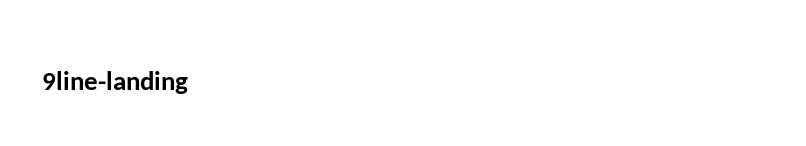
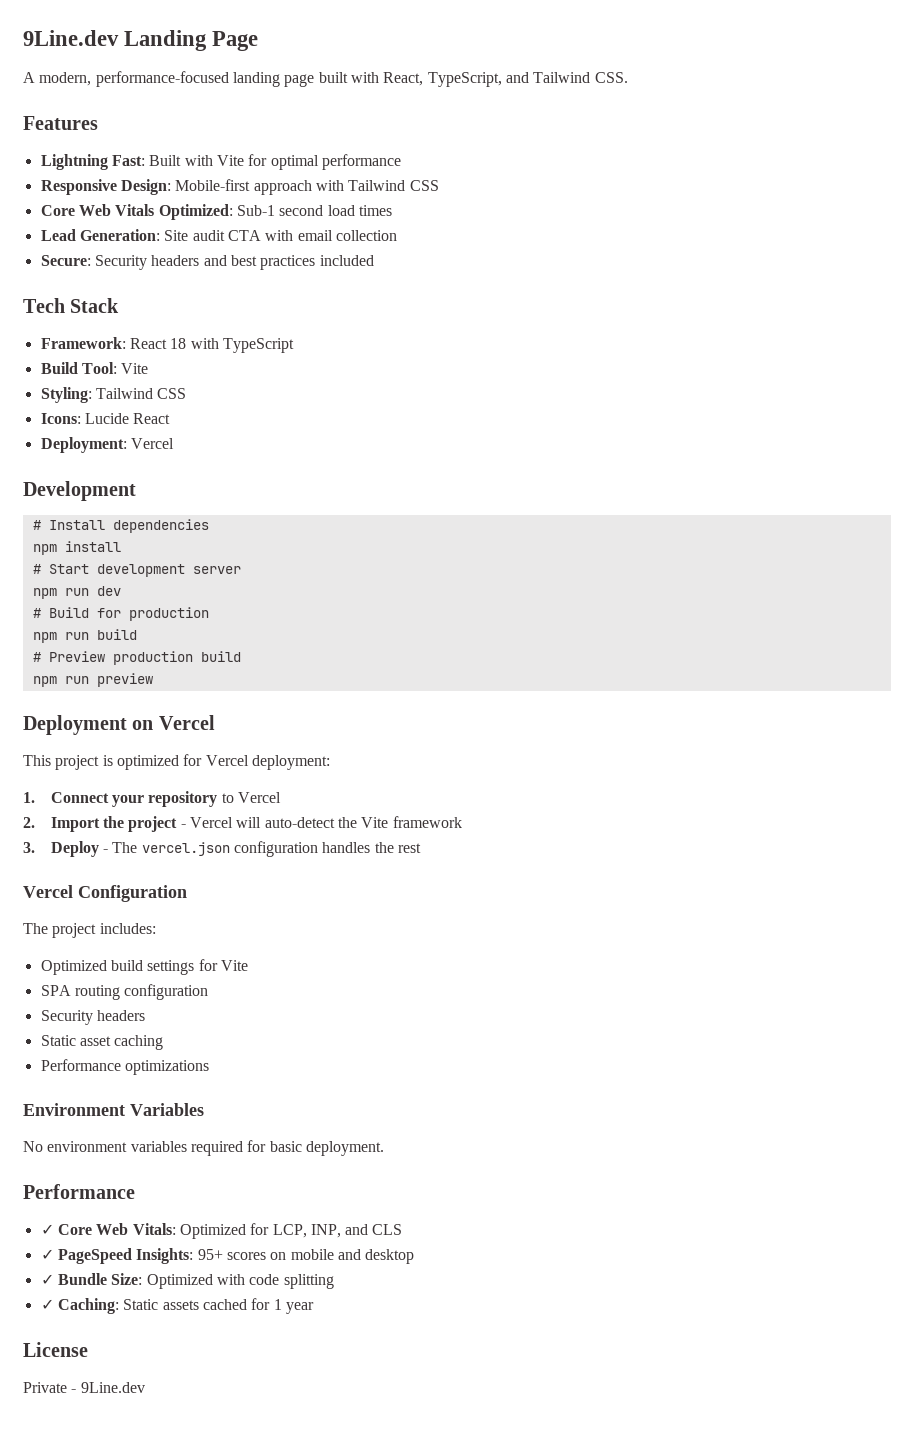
- 9line-landing
+ 9Line.dev Landing Page
+ A modern, performance-focused landing page built with React, TypeScript, and Tailwind CSS.
+ Features
+ Lightning Fast: Built with Vite for optimal performance
+ Responsive Design: Mobile-first approach with Tailwind CSS
+ Core Web Vitals Optimized: Sub-1 second load times
+ Lead Generation: Site audit CTA with email collection
+ Secure: Security headers and best practices included
+ Tech Stack
+ Framework: React 18 with TypeScript
+ Build Tool: Vite
+ Styling: Tailwind CSS
+ Icons: Lucide React
+ Deployment: Vercel
+ Development
+ # Install dependencies
+ npm install
+ # Start development server
+ npm run dev
+ # Build for production
+ npm run build
+ # Preview production build
+ npm run preview
+ Deployment on Vercel
+ This project is optimized for Vercel deployment:
+ 1. Connect your repository to Vercel
+ 2. Import the project - Vercel will auto-detect the Vite framework
+ 3. Deploy - The vercel.json configuration handles the rest
+ Vercel Configuration
+ The project includes:
+ Optimized build settings for Vite
+ SPA routing configuration
+ Security headers
+ Static asset caching
+ Performance optimizations
+ Environment Variables
+ No environment variables required for basic deployment.
+ Performance
+ ✓ Core Web Vitals: Optimized for LCP, INP, and CLS
+ ✓ PageSpeed Insights: 95+ scores on mobile and desktop
+ ✓ Bundle Size: Optimized with code splitting
+ ✓ Caching: Static assets cached for 1 year
+ License
+ Private - 9Line.dev

